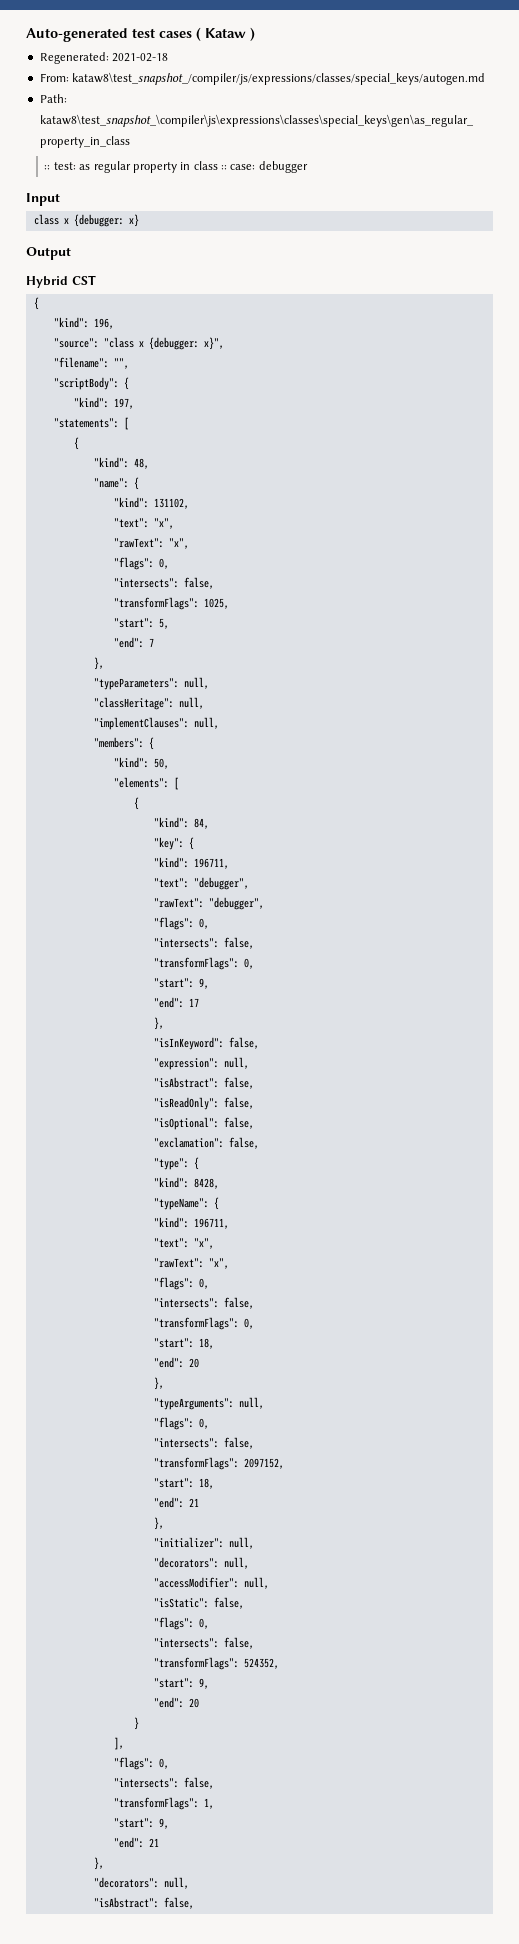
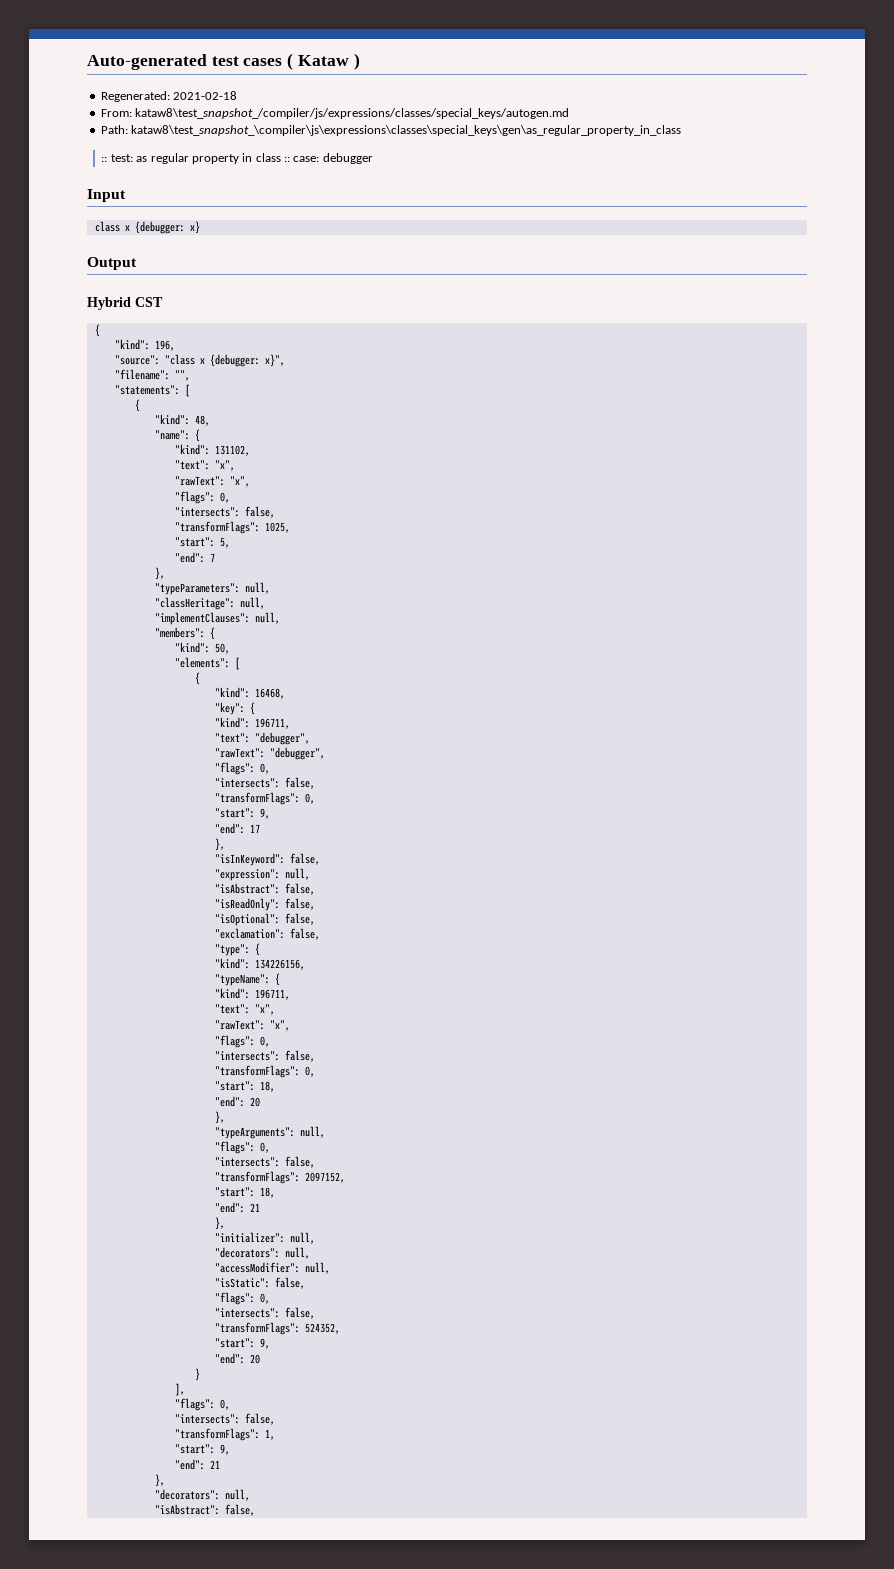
- "scriptBody": {
- "kind": 197,
- "kind": 84,
+ "kind": 16468,
- "kind": 8428,
+ "kind": 134226156,

